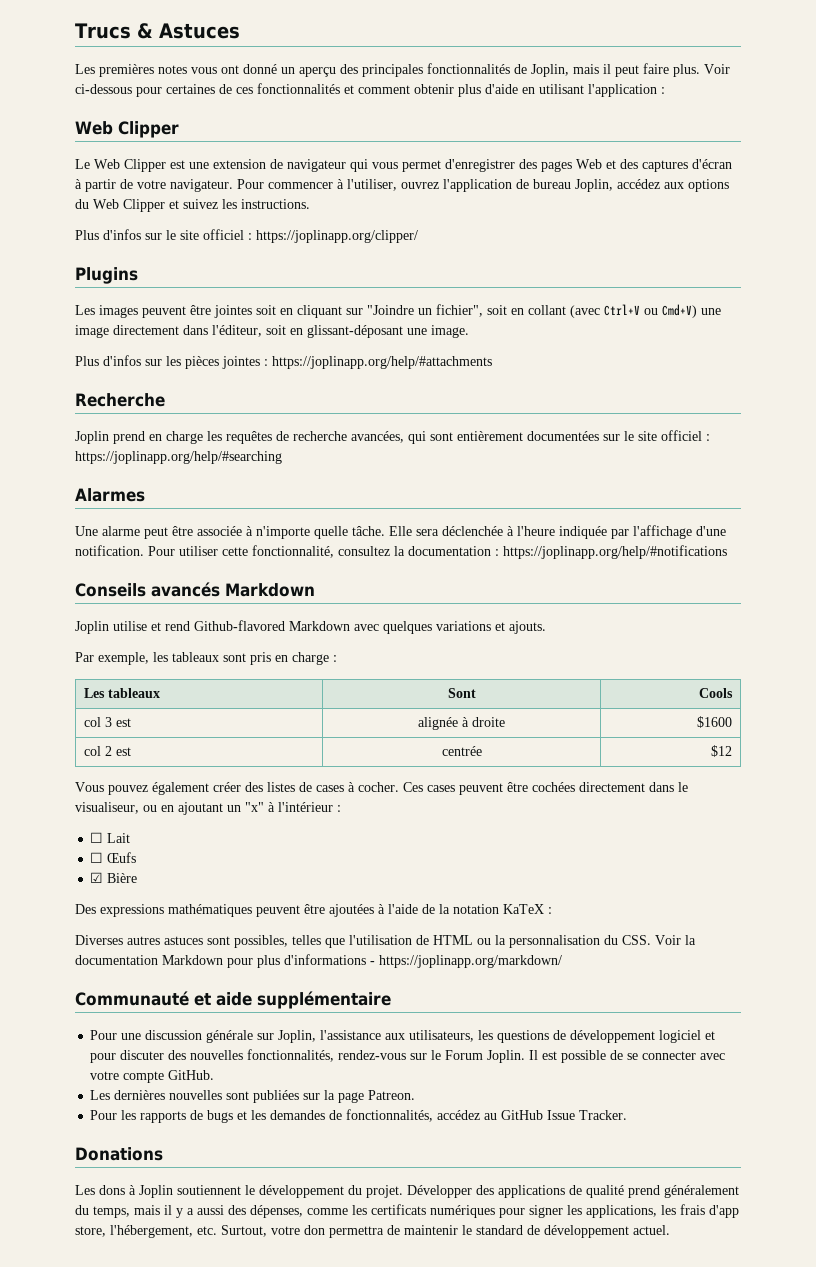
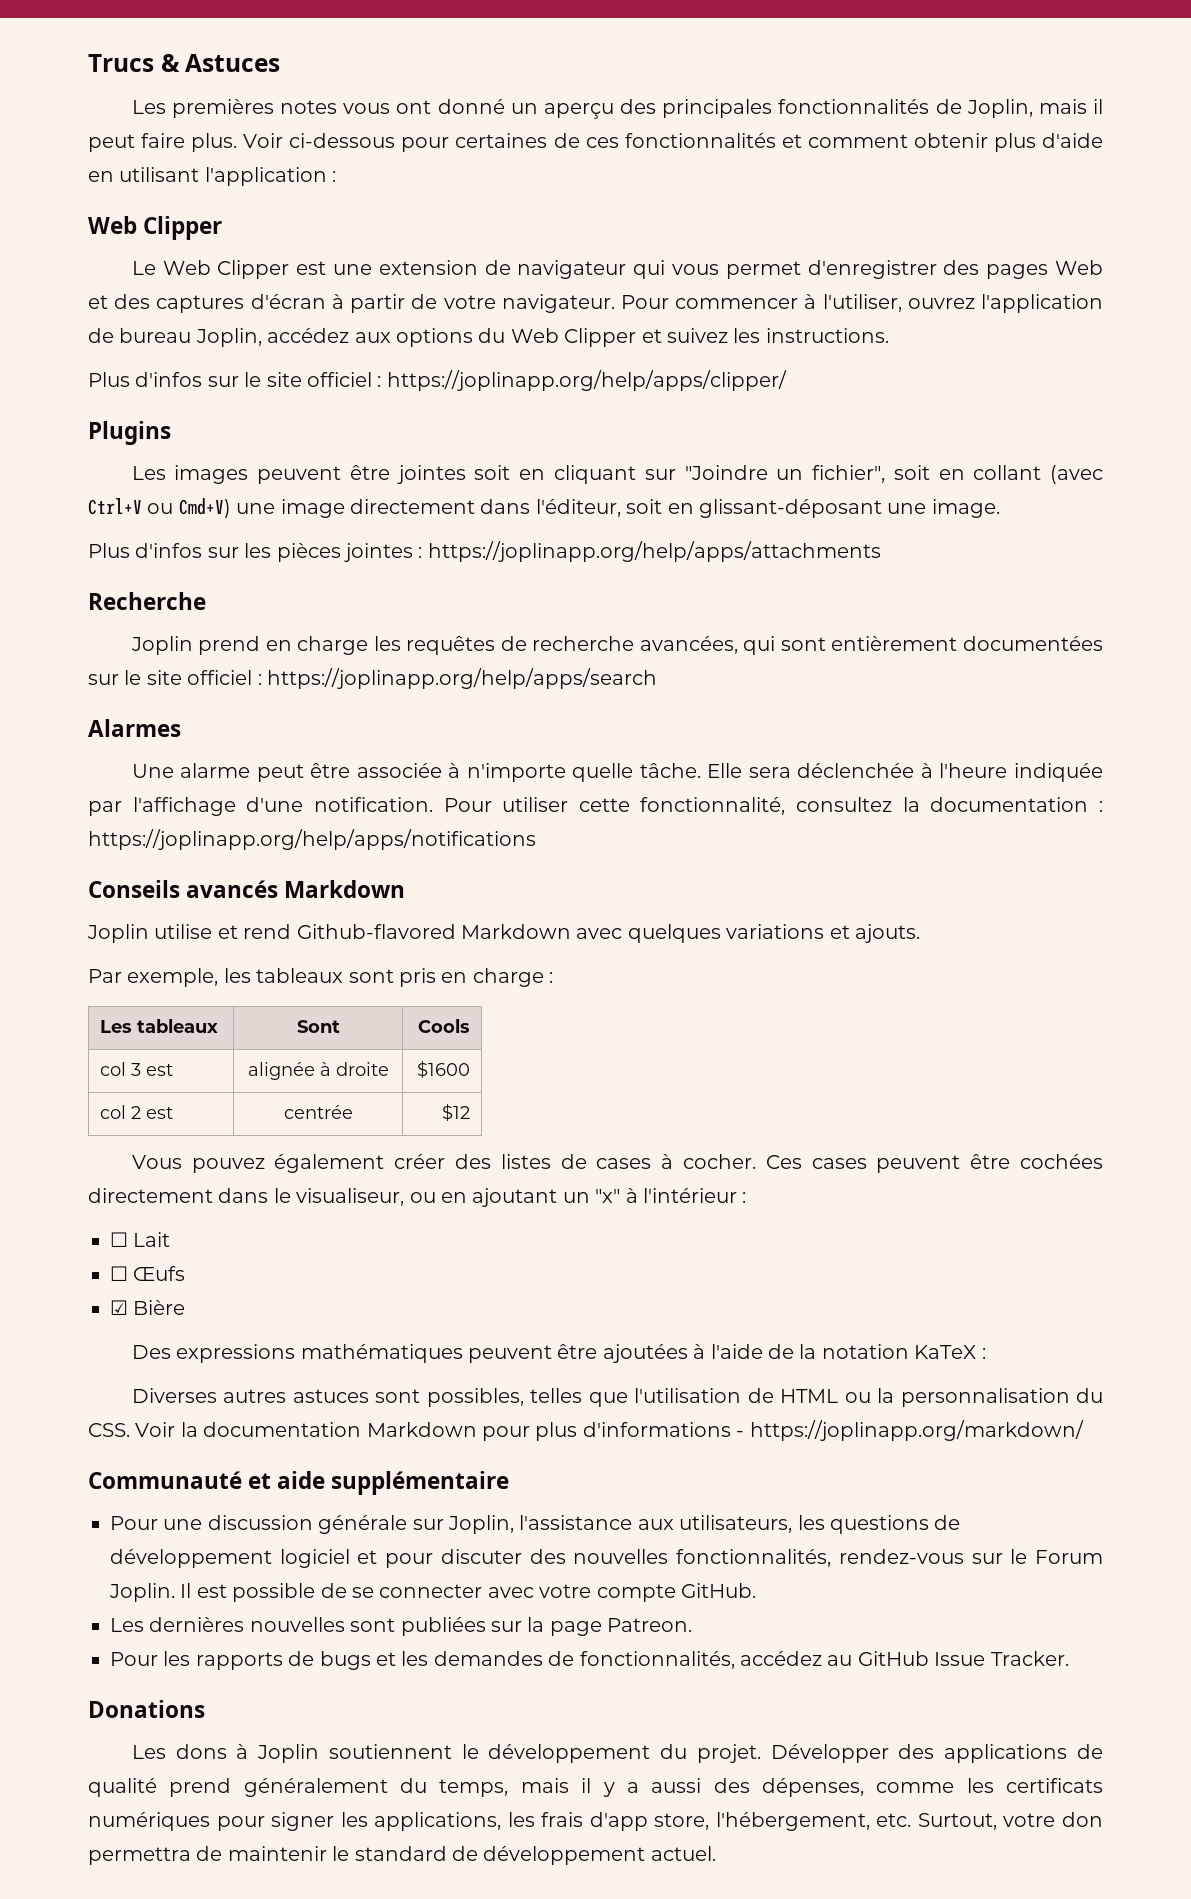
- Plus d'infos sur le site officiel : https://joplinapp.org/clipper/
+ Plus d'infos sur le site officiel : https://joplinapp.org/help/apps/clipper/
- Plus d'infos sur les pièces jointes : https://joplinapp.org/help/#attachments
+ Plus d'infos sur les pièces jointes : https://joplinapp.org/help/apps/attachments
- Joplin prend en charge les requêtes de recherche avancées, qui sont entièrement documentées sur le site officiel : https://joplinapp.org/help/#searching
+ Joplin prend en charge les requêtes de recherche avancées, qui sont entièrement documentées sur le site officiel : https://joplinapp.org/help/apps/search
- Pour utiliser cette fonctionnalité, consultez la documentation : https://joplinapp.org/help/#notifications
+ Pour utiliser cette fonctionnalité, consultez la documentation : https://joplinapp.org/help/apps/notifications

